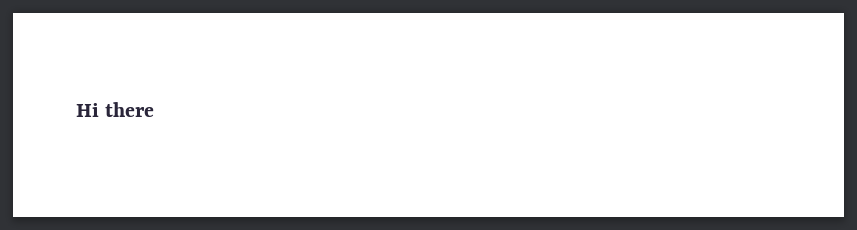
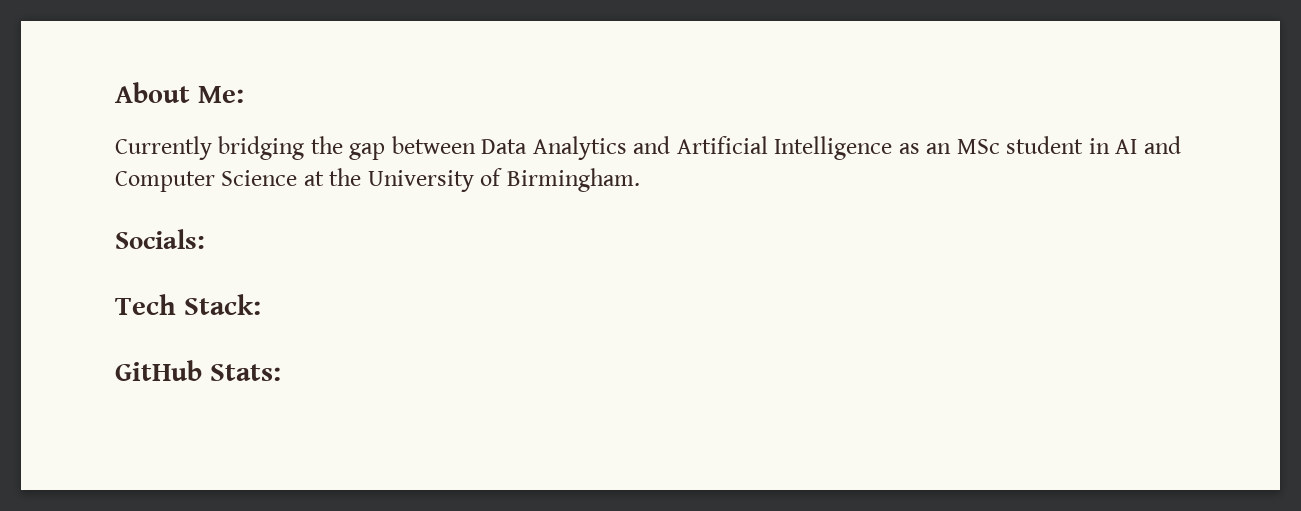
- Hi there
+ About Me:
+ Currently bridging the gap between Data Analytics and Artificial Intelligence as an MSc student in AI and Computer Science at the University of Birmingham.
+ Socials:
+ Tech Stack:
+ GitHub Stats:

